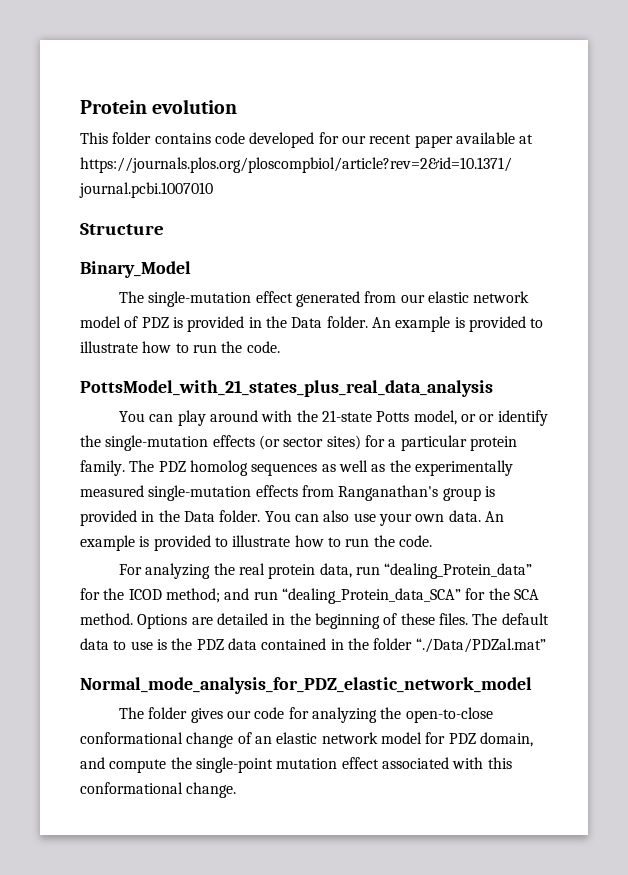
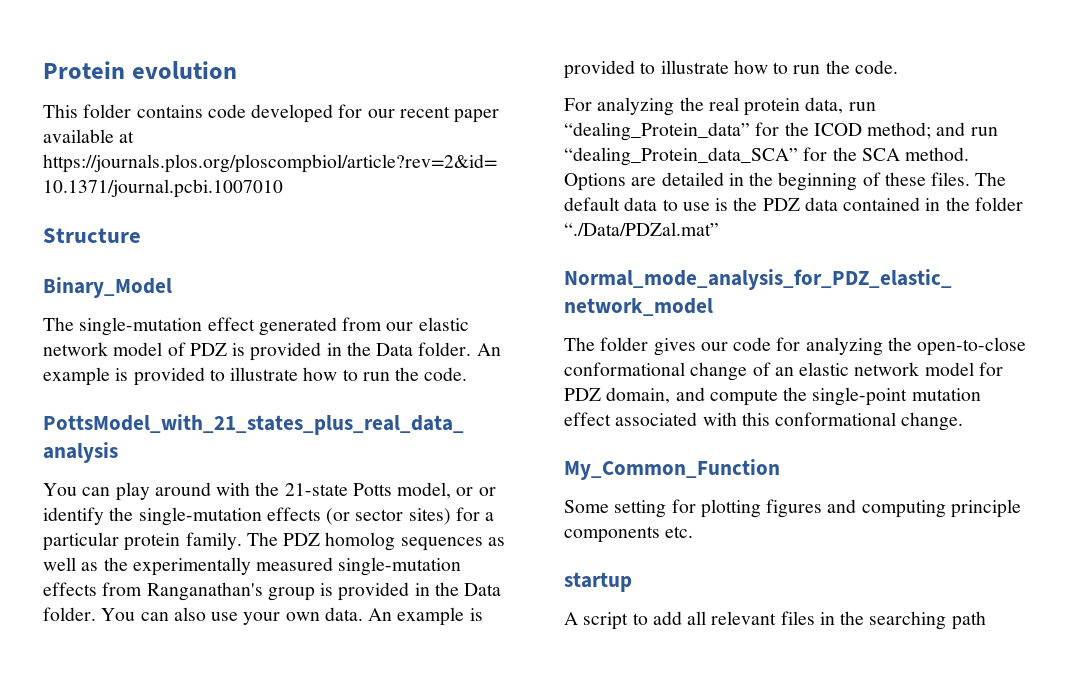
+ My_Common_Function
+ Some setting for plotting figures and computing principle components etc.
+ startup
+ A script to add all relevant files in the searching path

